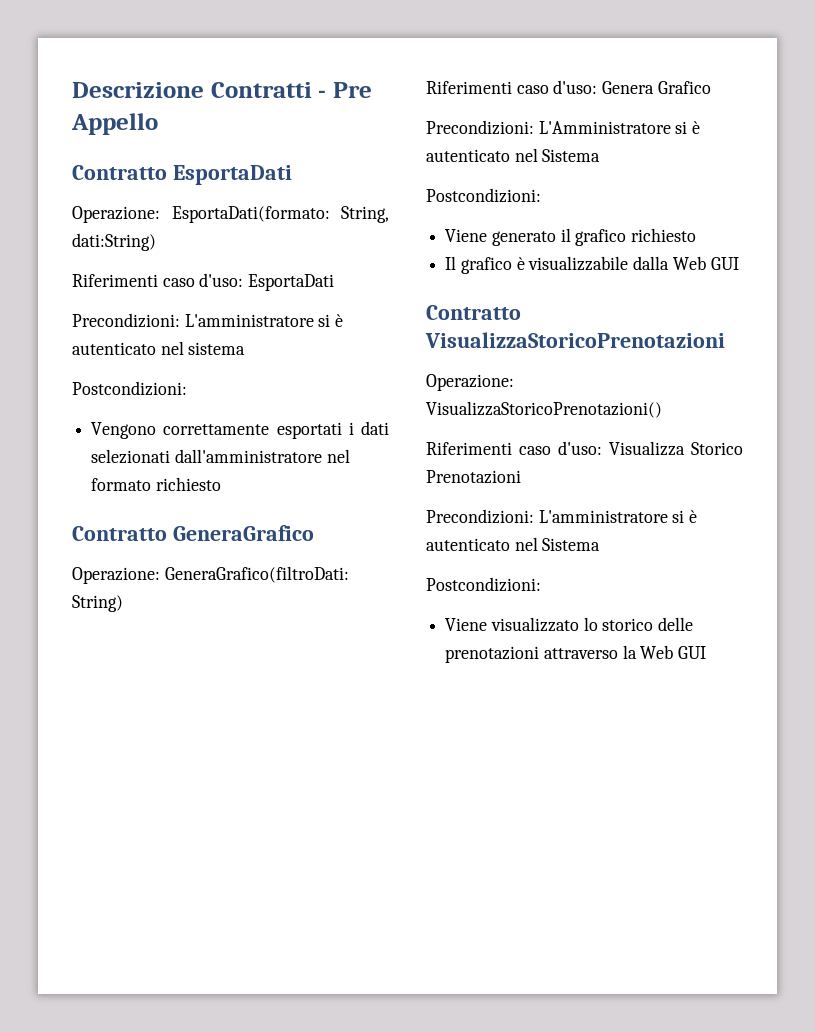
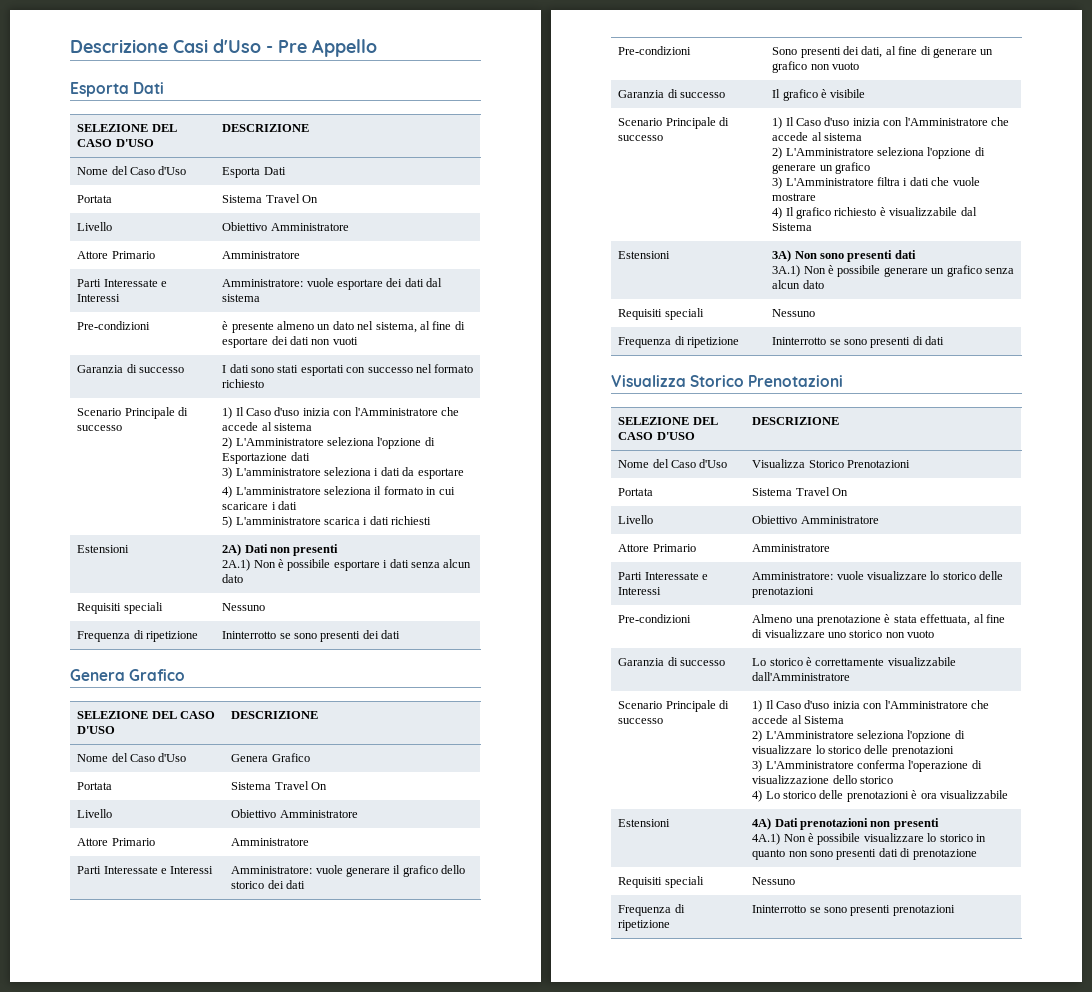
- Descrizione Contratti - Pre Appello
- Contratto EsportaDati
- Operazione: EsportaDati(formato: String, dati:String)
- Riferimenti caso d'uso: EsportaDati
- Precondizioni: L'amministratore si è autenticato nel sistema
- Postcondizioni:
- Vengono correttamente esportati i dati selezionati dall'amministratore nel formato richiesto
- Contratto GeneraGrafico
- Operazione: GeneraGrafico(filtroDati: String)
- Riferimenti caso d'uso: Genera Grafico
- Precondizioni: L'Amministratore si è autenticato nel Sistema
- Postcondizioni:
- Viene generato il grafico richiesto
- Il grafico è visualizzabile dalla Web GUI
- Contratto VisualizzaStoricoPrenotazioni
- Operazione: VisualizzaStoricoPrenotazioni()
- Riferimenti caso d'uso: Visualizza Storico Prenotazioni
- Precondizioni: L'amministratore si è autenticato nel Sistema
- Postcondizioni:
- Viene visualizzato lo storico delle prenotazioni attraverso la Web GUI
+ Descrizione Casi d'Uso - Pre Appello
+ Esporta Dati
+ SELEZIONE DEL CASO D'USO | DESCRIZIONE
+ Nome del Caso d'Uso | Esporta Dati
+ Portata | Sistema Travel On
+ Livello | Obiettivo Amministratore
+ Attore Primario | Amministratore
+ Parti Interessate e Interessi | Amministratore: vuole esportare dei dati dal sistema
+ Pre-condizioni | è presente almeno un dato nel sistema, al fine di esportare dei dati non vuoti
+ Garanzia di successo | I dati sono stati esportati con successo nel formato richiesto
+ Scenario Principale di successo | 1) Il Caso d'uso inizia con l'Amministratore che accede al sistema
+ 2) L'Amministratore seleziona l'opzione di Esportazione dati
+ 3) L'amministratore seleziona i dati da esportare
+ 4) L'amministratore seleziona il formato in cui scaricare i dati
+ 5) L'amministratore scarica i dati richiesti
+ Estensioni | 2A) Dati non presenti
+ 2A.1) Non è possibile esportare i dati senza alcun dato
+ Requisiti speciali | Nessuno
+ Frequenza di ripetizione | Ininterrotto se sono presenti dei dati
+ Genera Grafico
+ SELEZIONE DEL CASO D'USO | DESCRIZIONE
+ Nome del Caso d'Uso | Genera Grafico
+ Portata | Sistema Travel On
+ Livello | Obiettivo Amministratore
+ Attore Primario | Amministratore
+ Parti Interessate e Interessi | Amministratore: vuole generare il grafico dello storico dei dati
+ Pre-condizioni | Sono presenti dei dati, al fine di generare un grafico non vuoto
+ Garanzia di successo | Il grafico è visibile
+ Scenario Principale di successo | 1) Il Caso d'uso inizia con l'Amministratore che accede al sistema
+ 2) L'Amministratore seleziona l'opzione di generare un grafico
+ 3) L'Amministratore filtra i dati che vuole mostrare
+ 4) Il grafico richiesto è visualizzabile dal Sistema
+ Estensioni | 3A) Non sono presenti dati
+ 3A.1) Non è possibile generare un grafico senza alcun dato
+ Requisiti speciali | Nessuno
+ Frequenza di ripetizione | Ininterrotto se sono presenti di dati
+ Visualizza Storico Prenotazioni
+ SELEZIONE DEL CASO D'USO | DESCRIZIONE
+ Nome del Caso d'Uso | Visualizza Storico Prenotazioni
+ Portata | Sistema Travel On
+ Livello | Obiettivo Amministratore
+ Attore Primario | Amministratore
+ Parti Interessate e Interessi | Amministratore: vuole visualizzare lo storico delle prenotazioni
+ Pre-condizioni | Almeno una prenotazione è stata effettuata, al fine di visualizzare uno storico non vuoto
+ Garanzia di successo | Lo storico è correttamente visualizzabile dall'Amministratore
+ Scenario Principale di successo | 1) Il Caso d'uso inizia con l'Amministratore che accede al Sistema
+ 2) L'Amministratore seleziona l'opzione di visualizzare lo storico delle prenotazioni
+ 3) L'Amministratore conferma l'operazione di visualizzazione dello storico
+ 4) Lo storico delle prenotazioni è ora visualizzabile
+ Estensioni | 4A) Dati prenotazioni non presenti
+ 4A.1) Non è possibile visualizzare lo storico in quanto non sono presenti dati di prenotazione
+ Requisiti speciali | Nessuno
+ Frequenza di ripetizione | Ininterrotto se sono presenti prenotazioni

